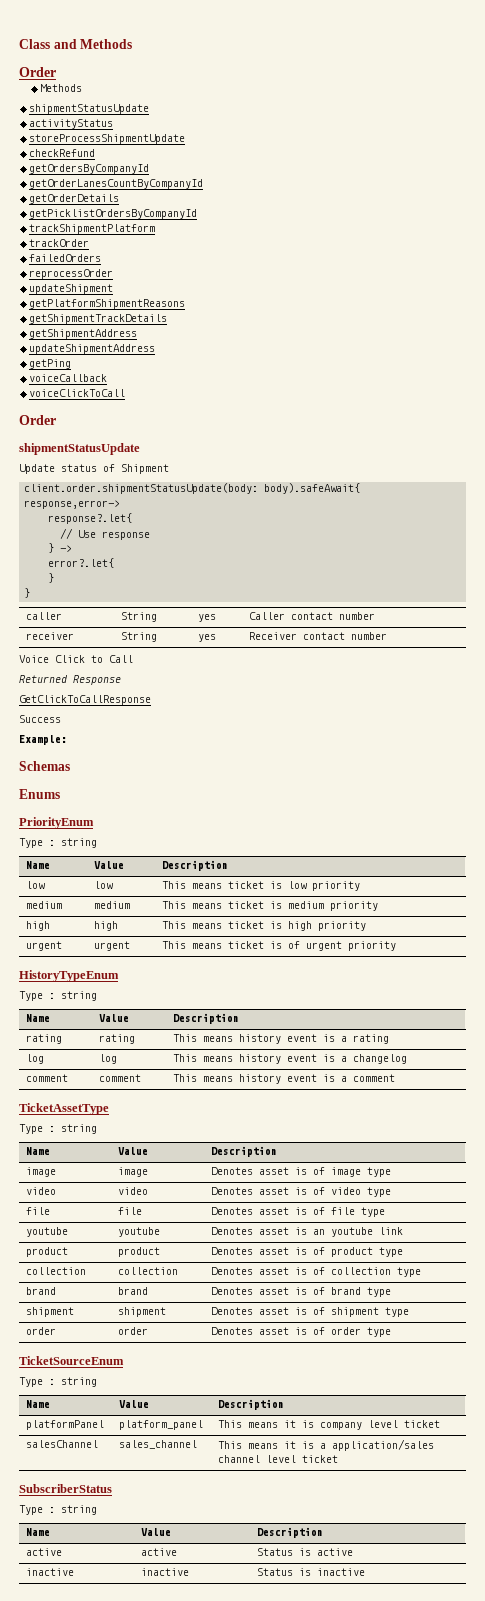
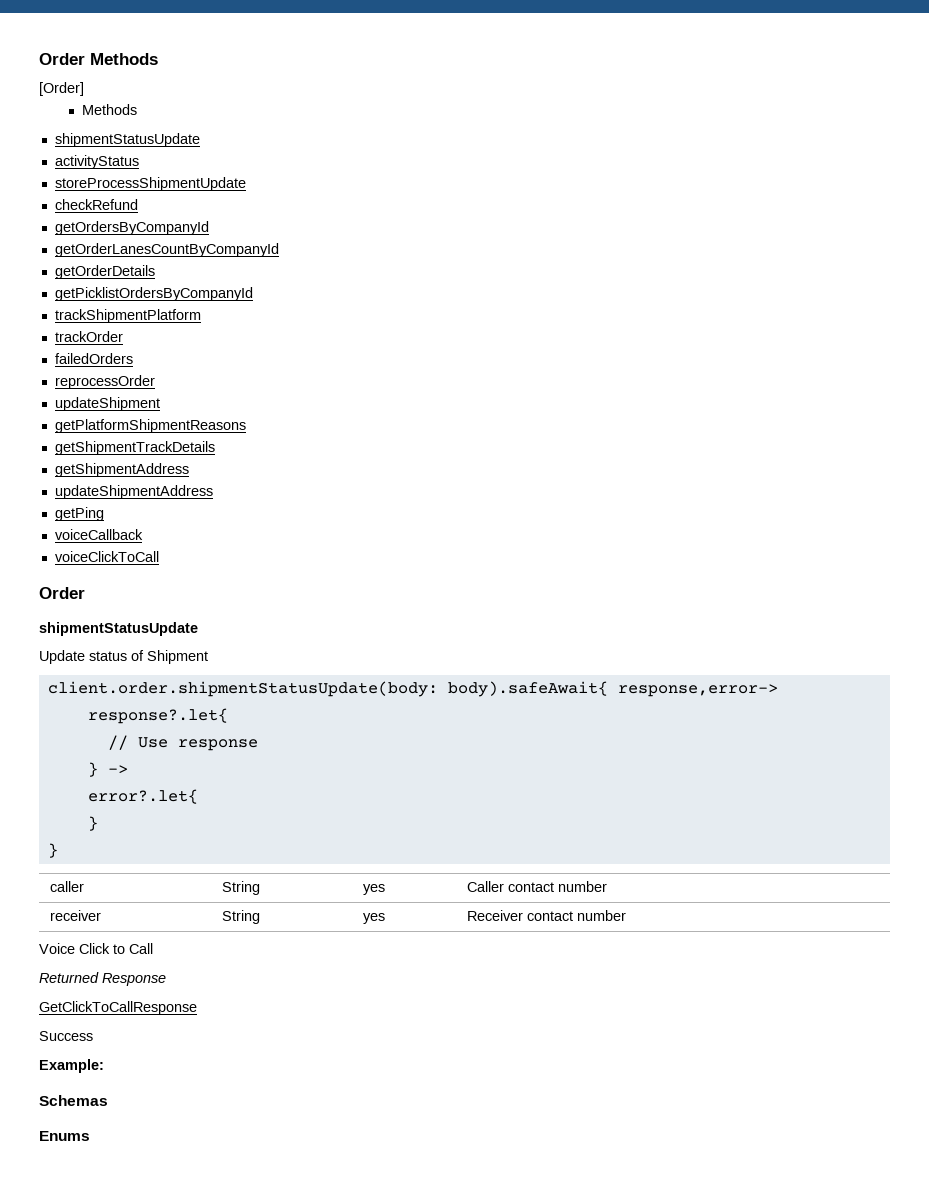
- Class and Methods
- Order
+ Order Methods
+ [Order]
- PriorityEnum
- Type : string
- Name | Value | Description
- low | low | This means ticket is low priority
- medium | medium | This means ticket is medium priority
- high | high | This means ticket is high priority
- urgent | urgent | This means ticket is of urgent priority
- HistoryTypeEnum
- Type : string
- Name | Value | Description
- rating | rating | This means history event is a rating
- log | log | This means history event is a changelog
- comment | comment | This means history event is a comment
- TicketAssetType
- Type : string
- Name | Value | Description
- image | image | Denotes asset is of image type
- video | video | Denotes asset is of video type
- file | file | Denotes asset is of file type
- youtube | youtube | Denotes asset is an youtube link
- product | product | Denotes asset is of product type
- collection | collection | Denotes asset is of collection type
- brand | brand | Denotes asset is of brand type
- shipment | shipment | Denotes asset is of shipment type
- order | order | Denotes asset is of order type
- TicketSourceEnum
- Type : string
- Name | Value | Description
- platformPanel | platform_panel | This means it is company level ticket
- salesChannel | sales_channel | This means it is a application/sales channel level ticket
- SubscriberStatus
- Type : string
- Name | Value | Description
- active | active | Status is active
- inactive | inactive | Status is inactive

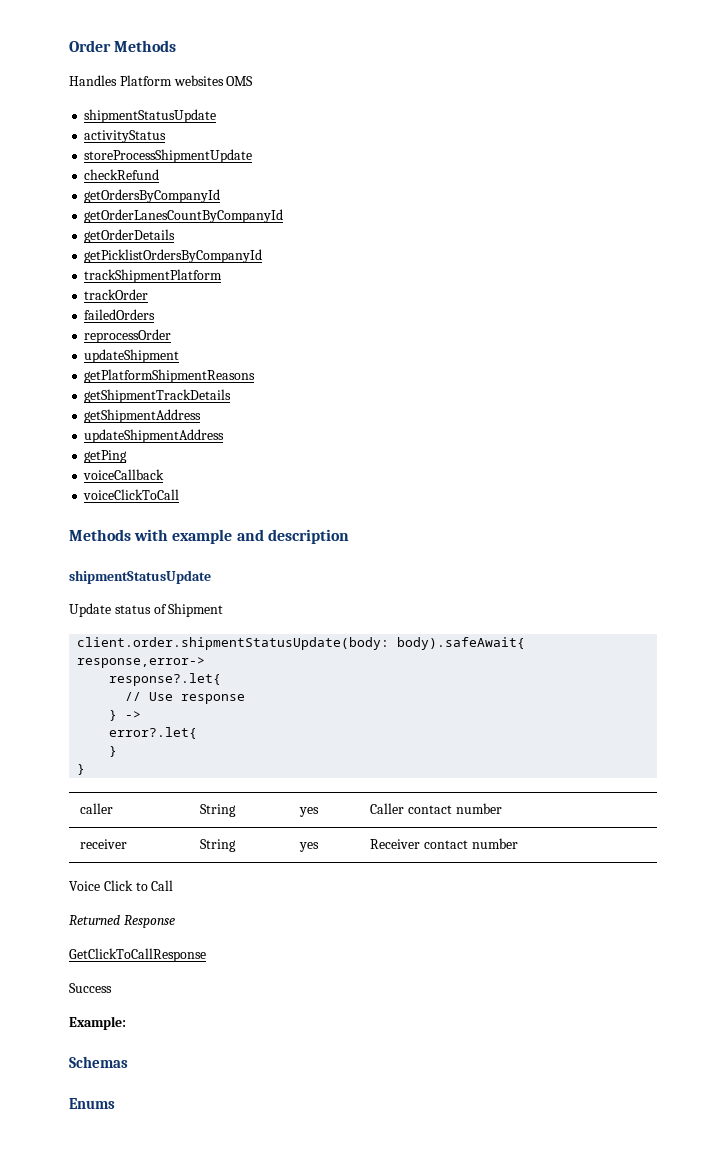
- [Order]
- Methods
+ Handles Platform websites OMS
  voiceClickToCall
- Order
+ Methods with example and description

